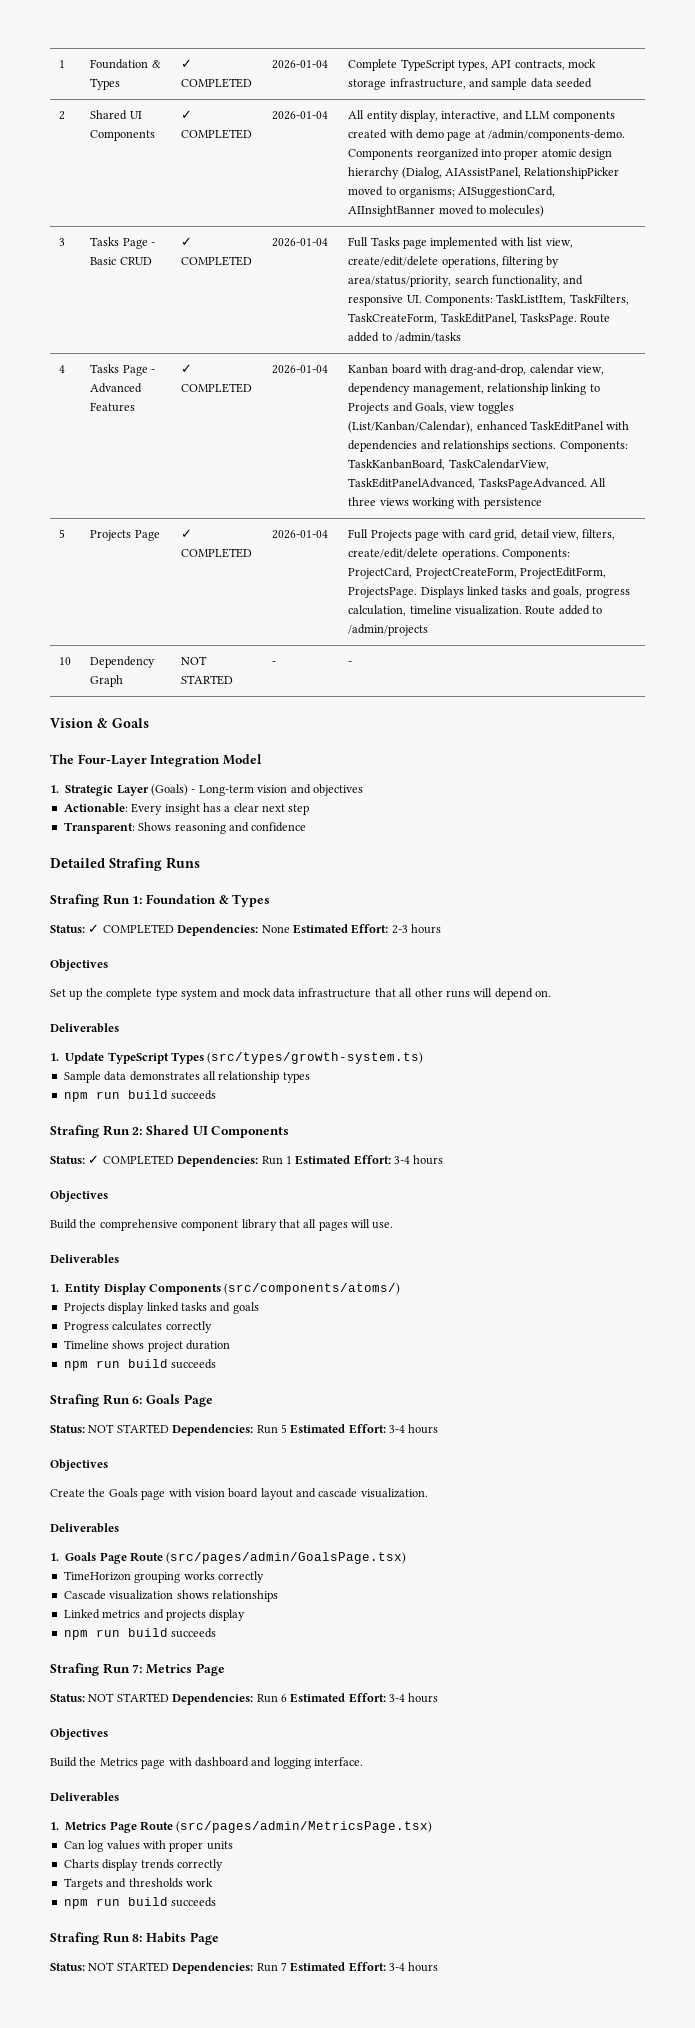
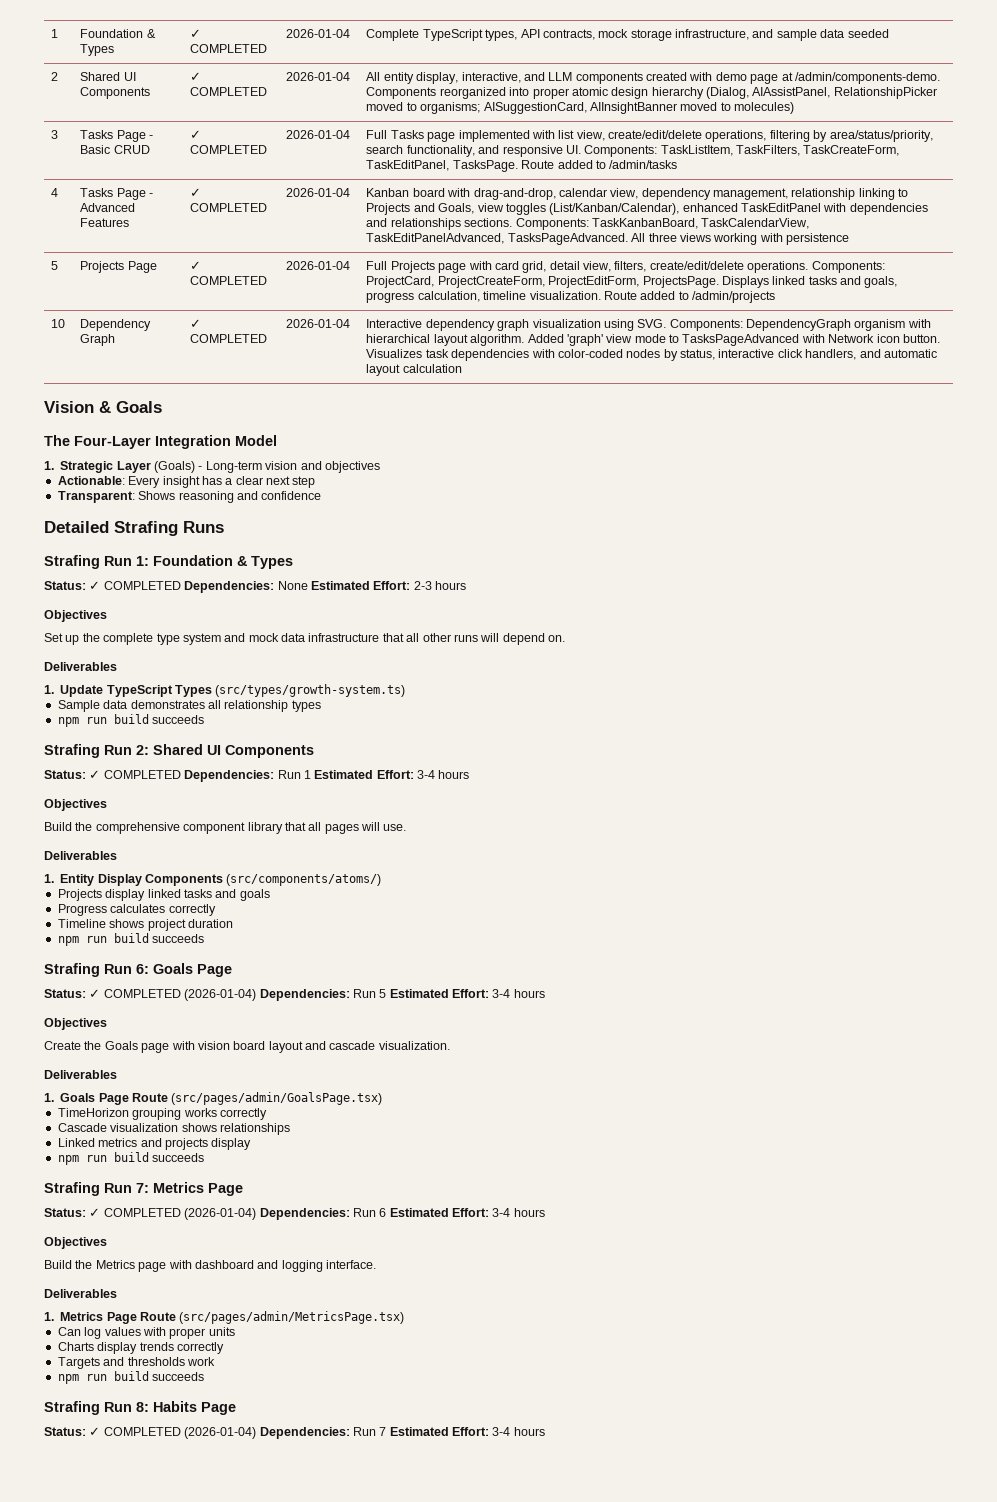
- NOT STARTED | - | -
+ ✓ COMPLETED | 2026-01-04 | Interactive dependency graph visualization using SVG. Components: DependencyGraph organism with hierarchical layout algorithm. Added 'graph' view mode to TasksPageAdvanced with Network icon button. Visualizes task dependencies with color-coded nodes by status, interactive click handlers, and automatic layout calculation
- Status: NOT STARTED Dependencies: Run 5 Estimated Effort: 3-4 hours
+ Status: ✓ COMPLETED (2026-01-04) Dependencies: Run 5 Estimated Effort: 3-4 hours
- Status: NOT STARTED Dependencies: Run 6 Estimated Effort: 3-4 hours
+ Status: ✓ COMPLETED (2026-01-04) Dependencies: Run 6 Estimated Effort: 3-4 hours
- Status: NOT STARTED Dependencies: Run 7 Estimated Effort: 3-4 hours
+ Status: ✓ COMPLETED (2026-01-04) Dependencies: Run 7 Estimated Effort: 3-4 hours

